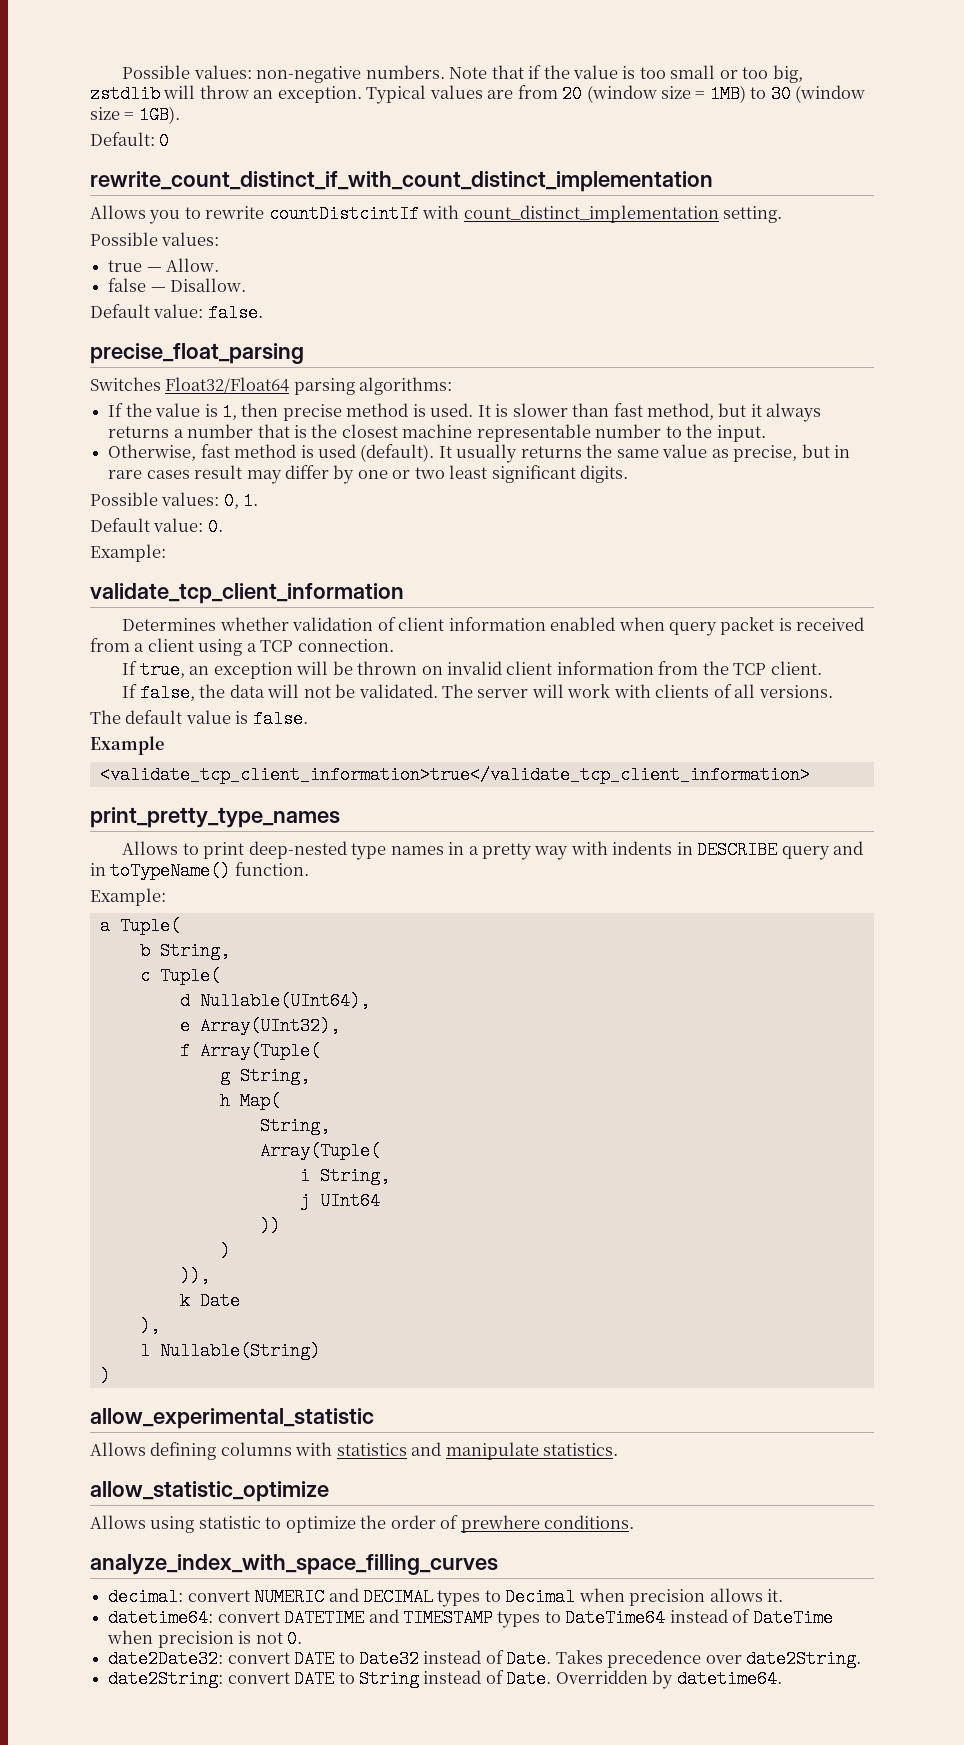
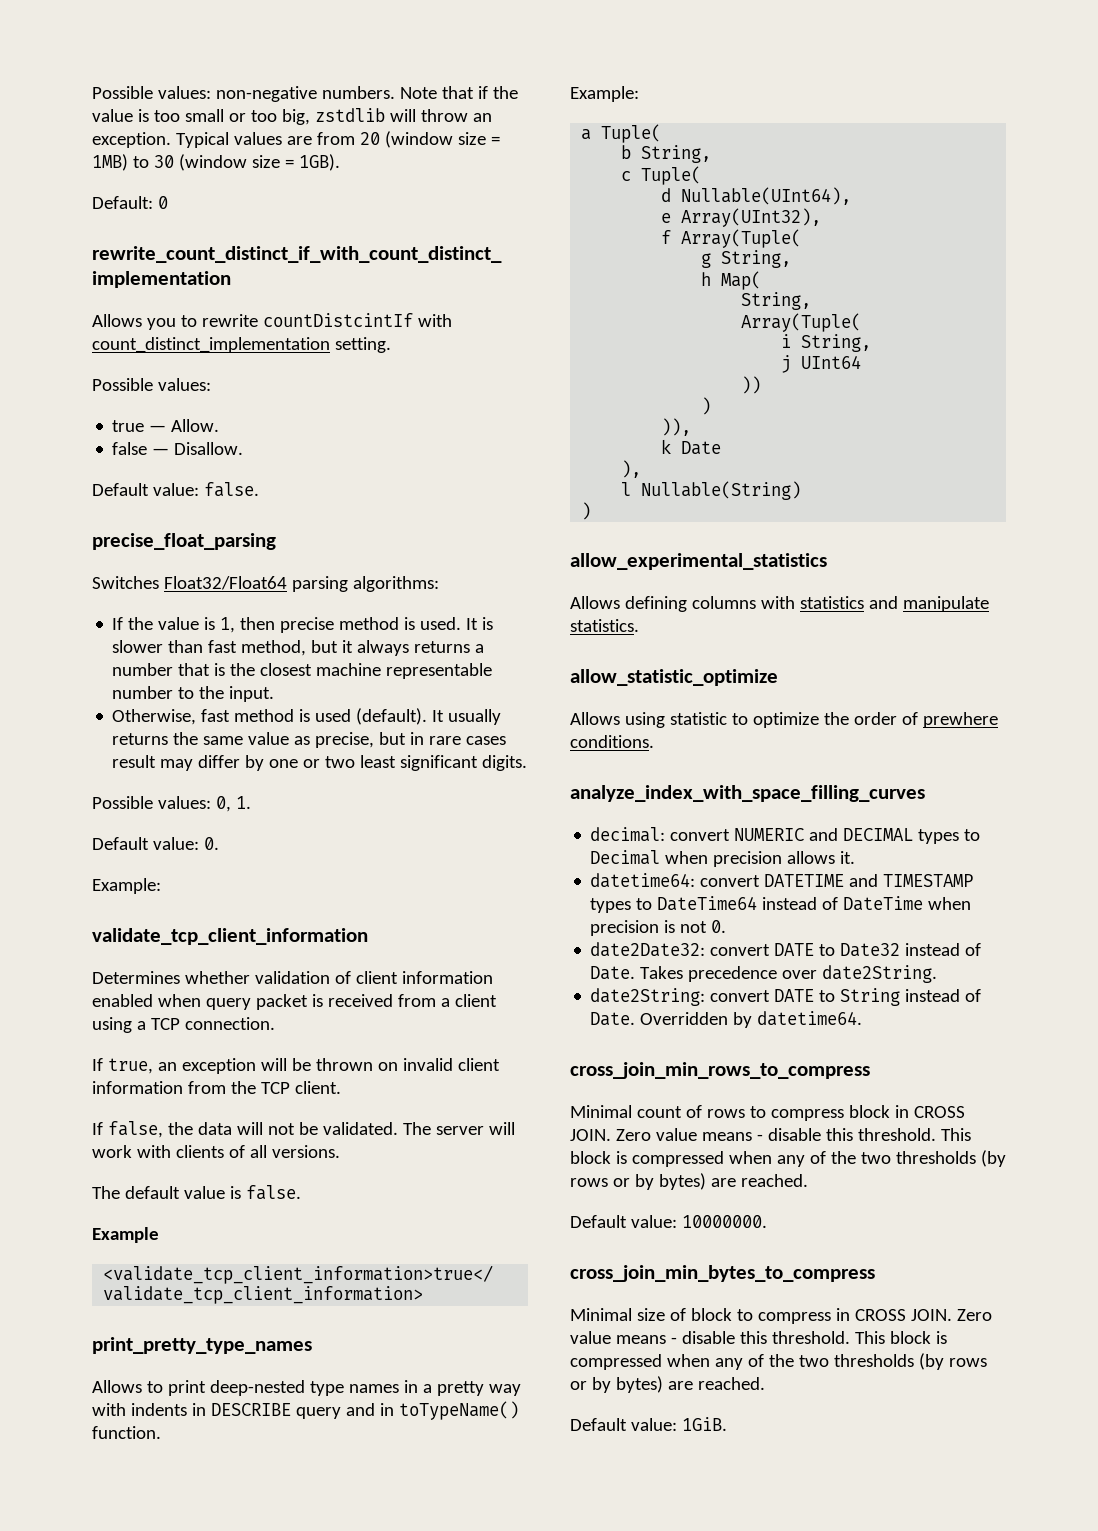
- allow_experimental_statistic
+ allow_experimental_statistics
+ cross_join_min_rows_to_compress
+ Minimal count of rows to compress block in CROSS JOIN. Zero value means - disable this threshold. This block is compressed when any of the two thresholds (by rows or by bytes) are reached.
+ Default value: 10000000.
+ cross_join_min_bytes_to_compress
+ Minimal size of block to compress in CROSS JOIN. Zero value means - disable this threshold. This block is compressed when any of the two thresholds (by rows or by bytes) are reached.
+ Default value: 1GiB.

